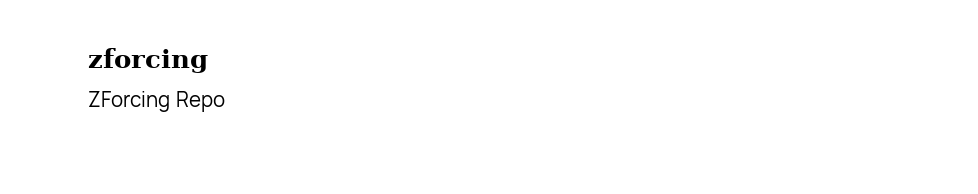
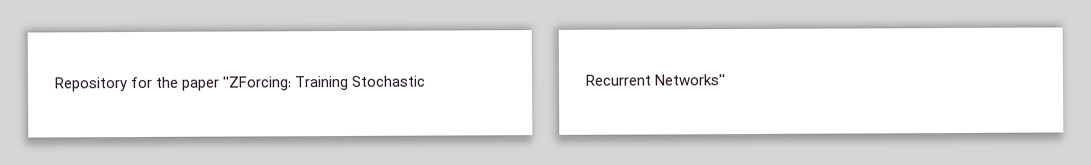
- zforcing
- ZForcing Repo
+ Repository for the paper ''ZForcing: Training Stochastic Recurrent Networks''

